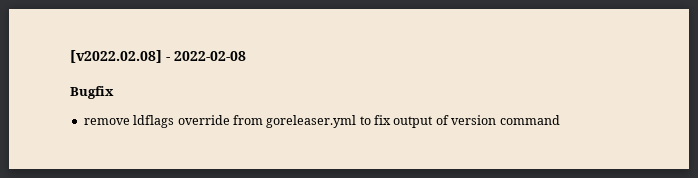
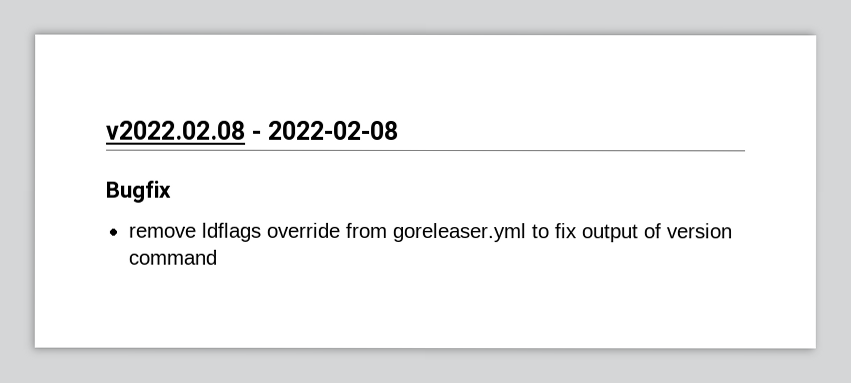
- [v2022.02.08] - 2022-02-08
+ v2022.02.08 - 2022-02-08

